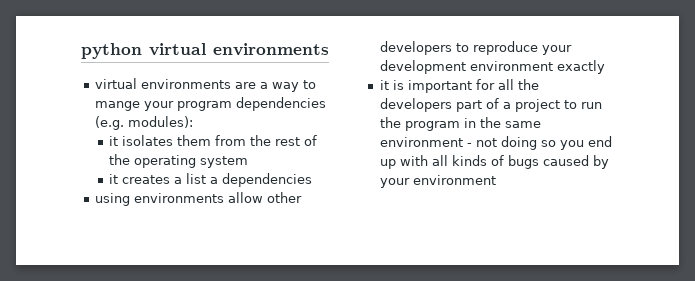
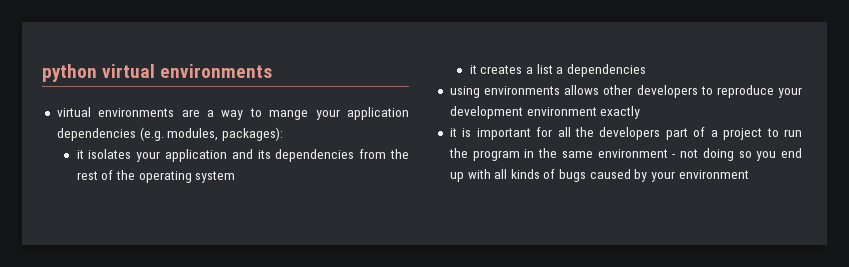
- virtual environments are a way to mange your program dependencies (e.g. modules):
+ virtual environments are a way to mange your application dependencies (e.g. modules, packages):
- it isolates them from the rest of the operating system
+ it isolates your application and its dependencies from the rest of the operating system
- using environments allow other developers to reproduce your development environment exactly
+ using environments allows other developers to reproduce your development environment exactly

